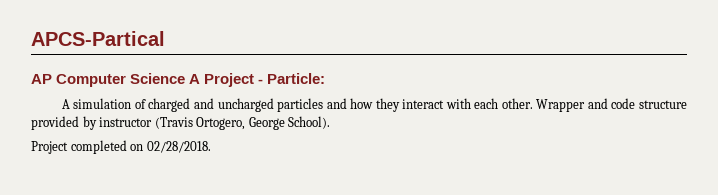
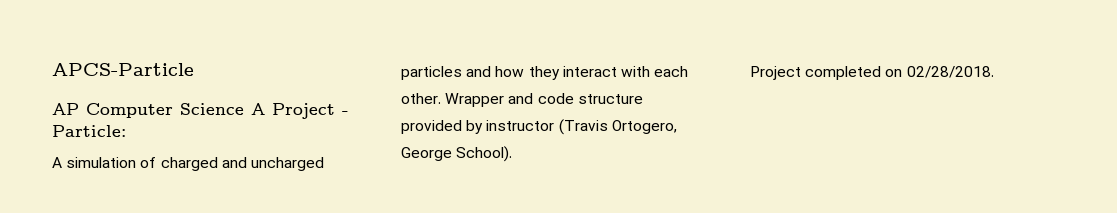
- APCS-Partical
+ APCS-Particle

